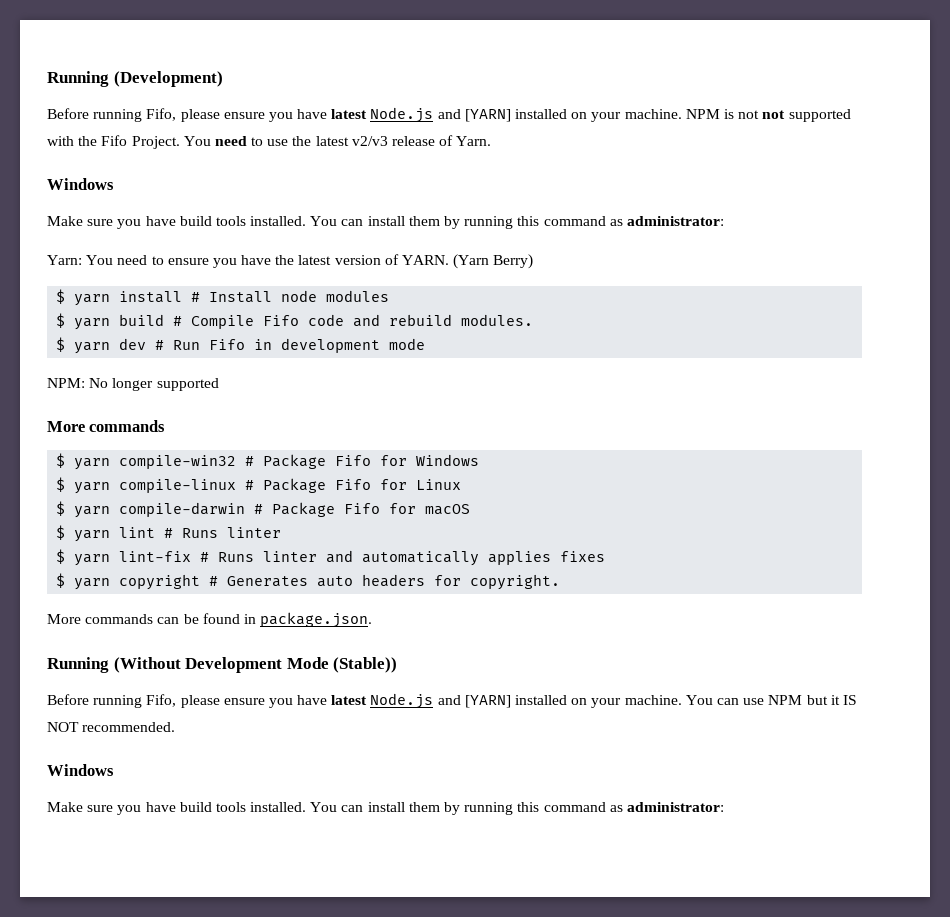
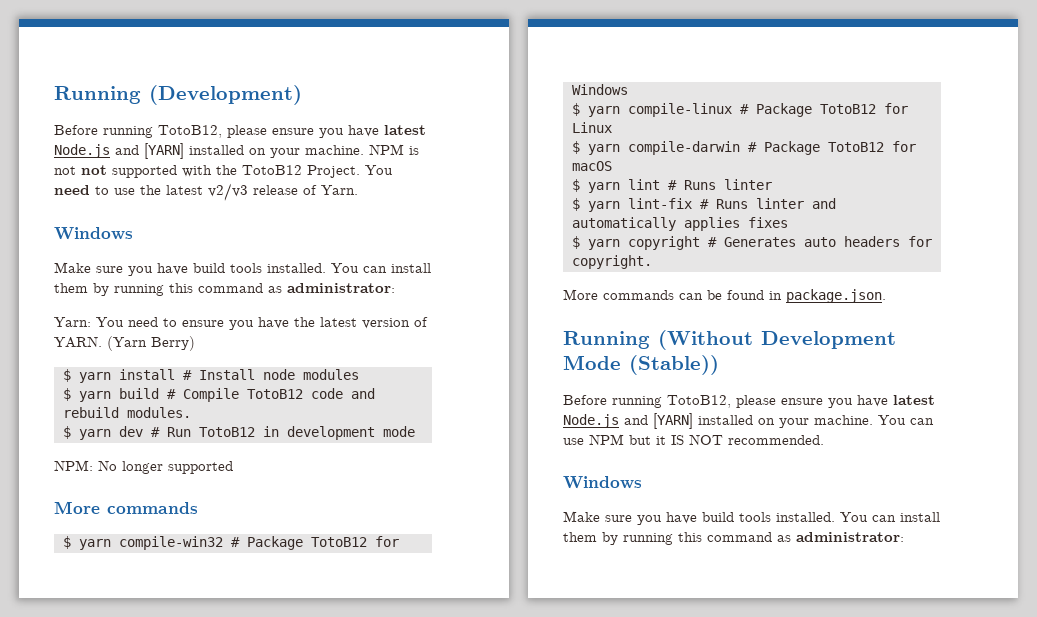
  Running (Development)
- Before running Fifo, please ensure you have latest Node.js and [YARN] installed on your machine.
+ Before running TotoB12, please ensure you have latest Node.js and [YARN] installed on your machine.
- NPM is not not supported with the Fifo Project.
+ NPM is not not supported with the TotoB12 Project.
- $ yarn build # Compile Fifo code and rebuild modules.
+ $ yarn build # Compile TotoB12 code and rebuild modules.
- $ yarn dev # Run Fifo in development mode
+ $ yarn dev # Run TotoB12 in development mode
- $ yarn compile-win32 # Package Fifo for Windows
+ $ yarn compile-win32 # Package TotoB12 for Windows
- $ yarn compile-linux # Package Fifo for Linux
+ $ yarn compile-linux # Package TotoB12 for Linux
- $ yarn compile-darwin # Package Fifo for macOS
+ $ yarn compile-darwin # Package TotoB12 for macOS
  Running (Without Development Mode (Stable))
- Before running Fifo, please ensure you have latest Node.js and [YARN] installed on your machine.
+ Before running TotoB12, please ensure you have latest Node.js and [YARN] installed on your machine.

